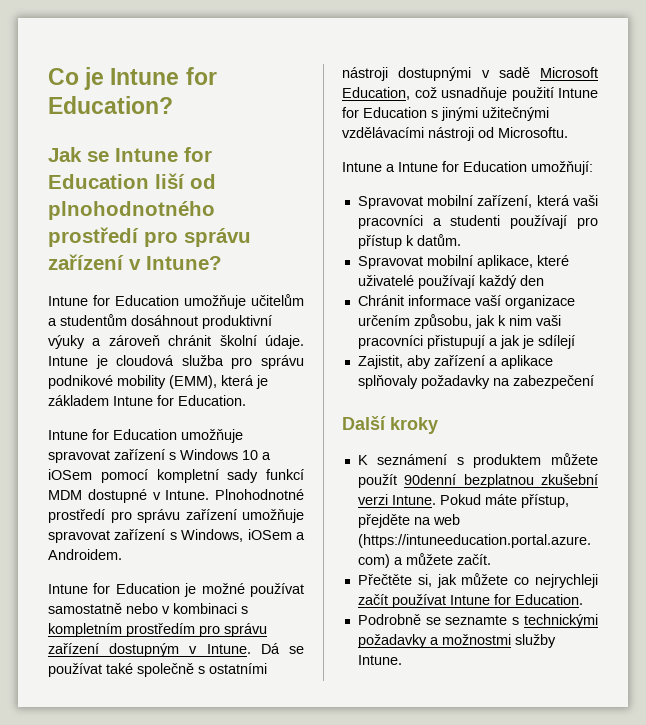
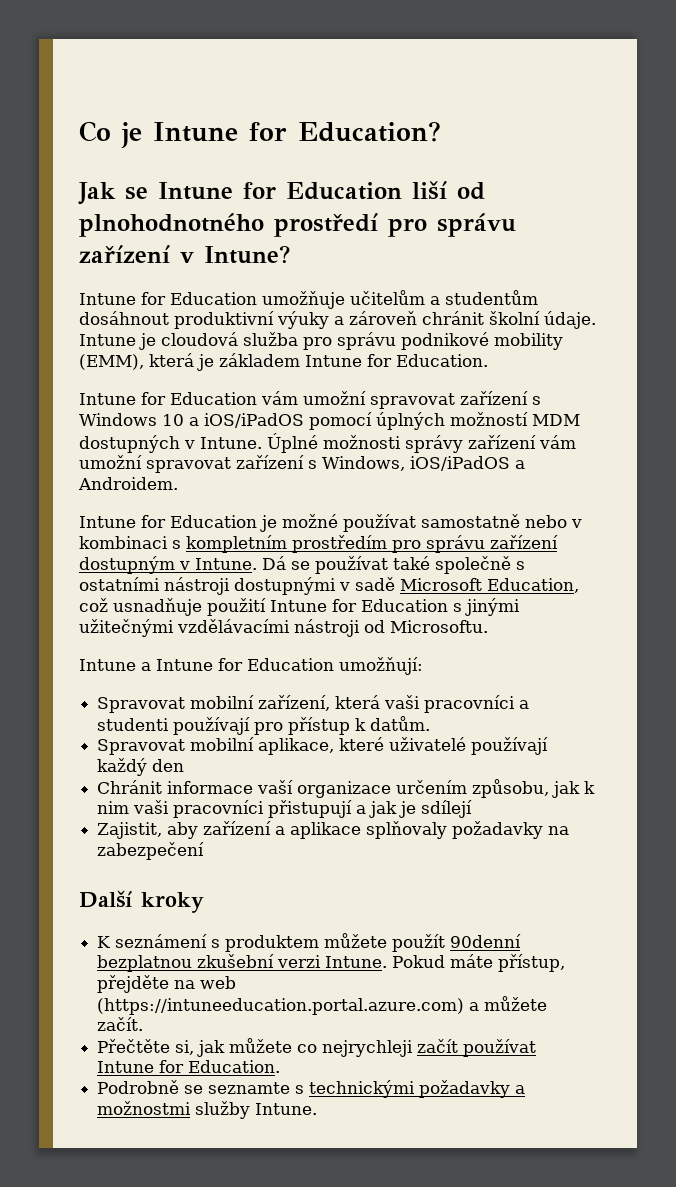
- Intune for Education umožňuje spravovat zařízení s Windows 10 a iOSem pomocí kompletní sady funkcí MDM dostupné v Intune. Plnohodnotné prostředí pro správu zařízení umožňuje spravovat zařízení s Windows, iOSem a Androidem.
+ Intune for Education vám umožní spravovat zařízení s Windows 10 a iOS/iPadOS pomocí úplných možností MDM dostupných v Intune. Úplné možnosti správy zařízení vám umožní spravovat zařízení s Windows, iOS/iPadOS a Androidem.

